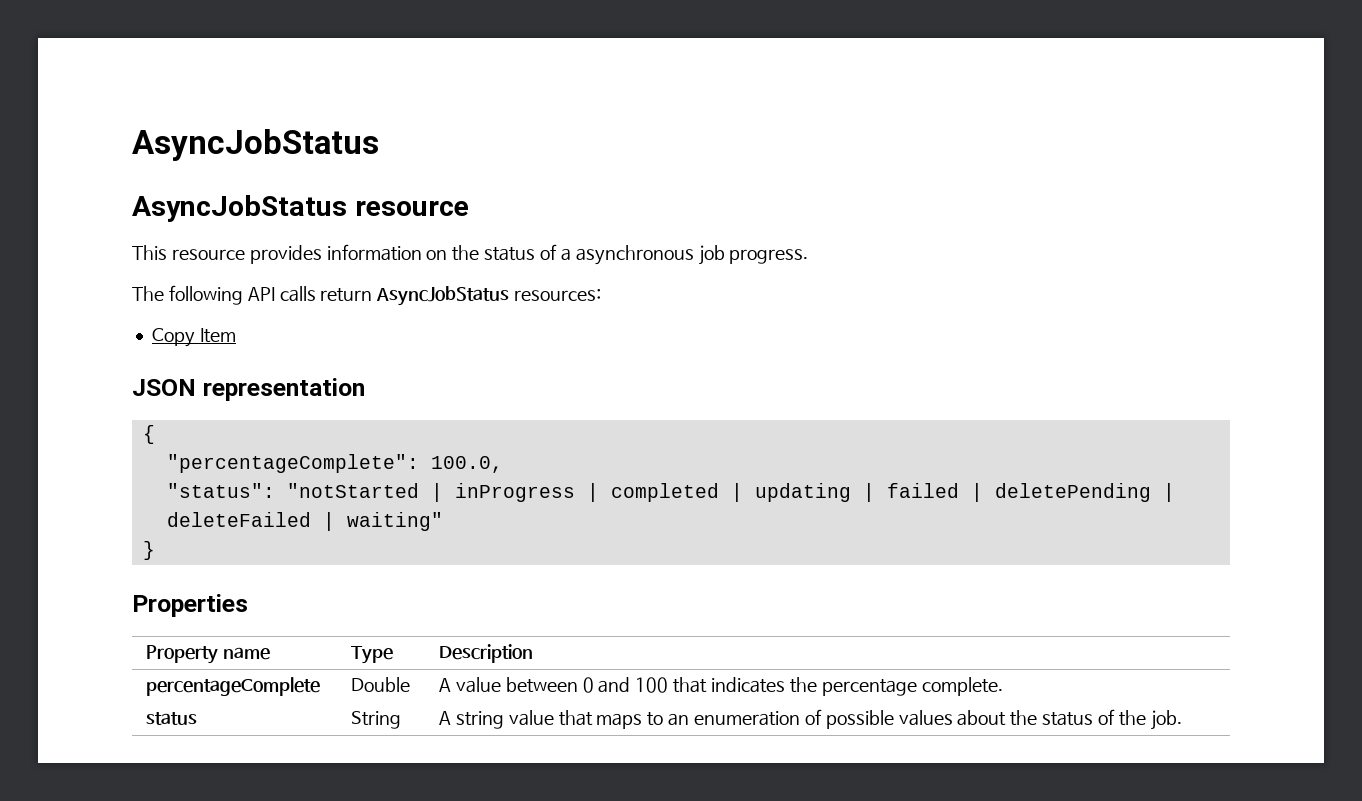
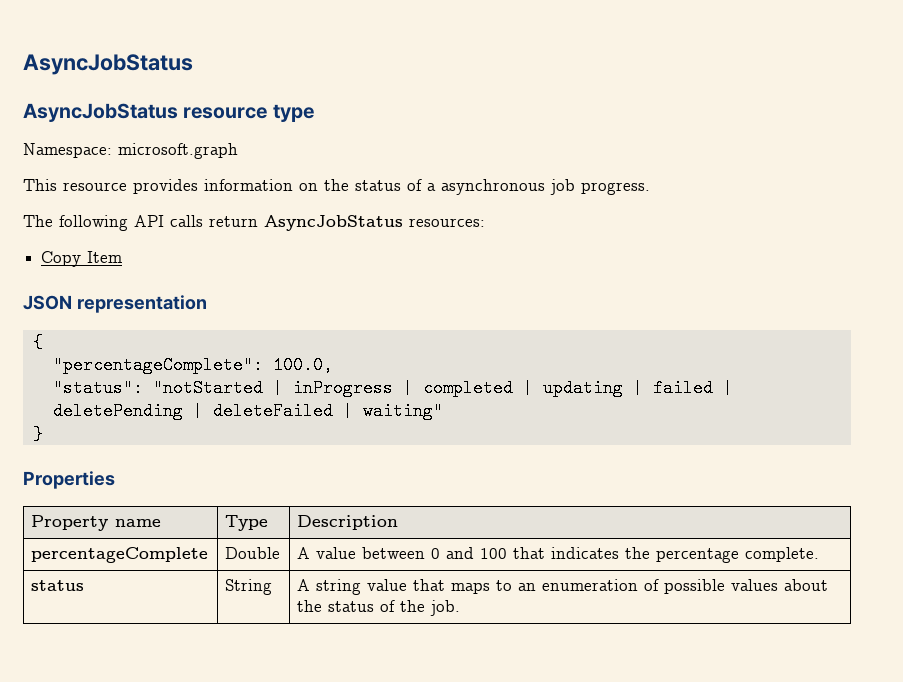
- AsyncJobStatus resource
+ AsyncJobStatus resource type
+ Namespace: microsoft.graph

